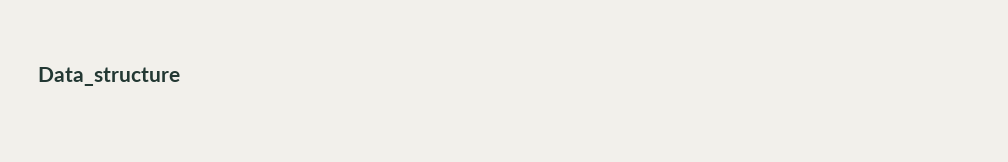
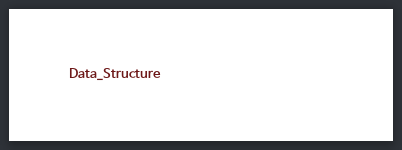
- Data_structure
+ Data_Structure

